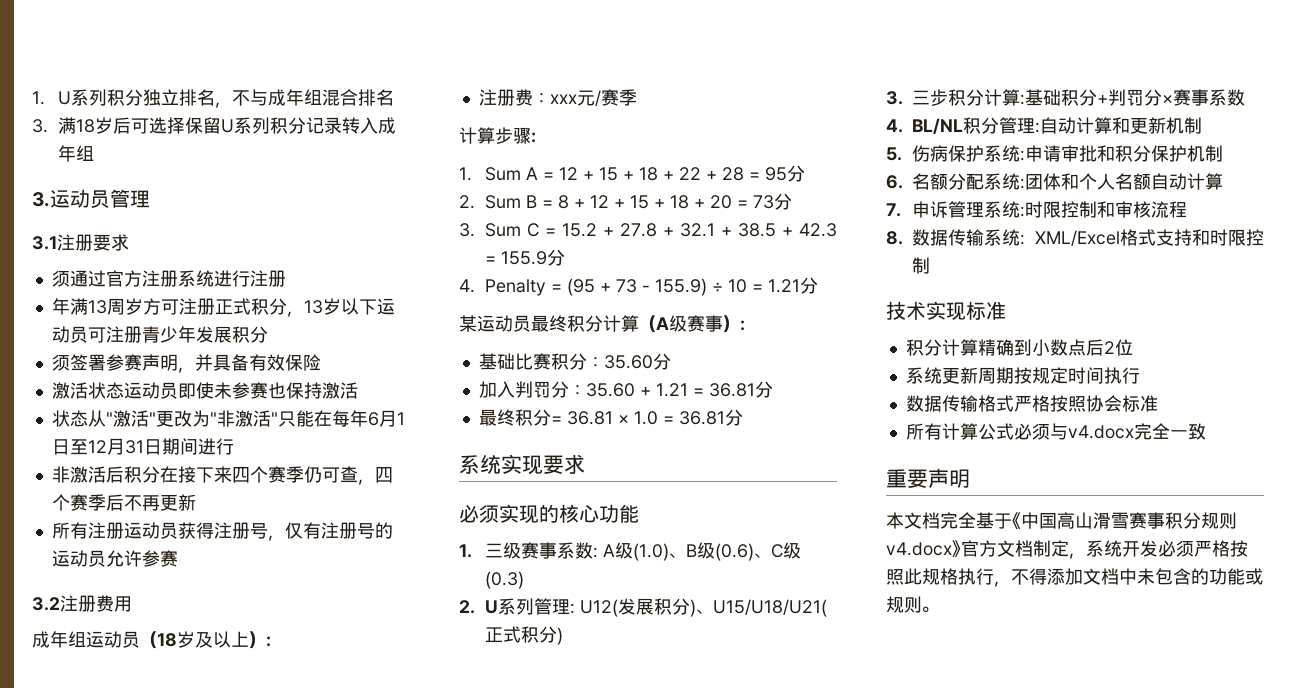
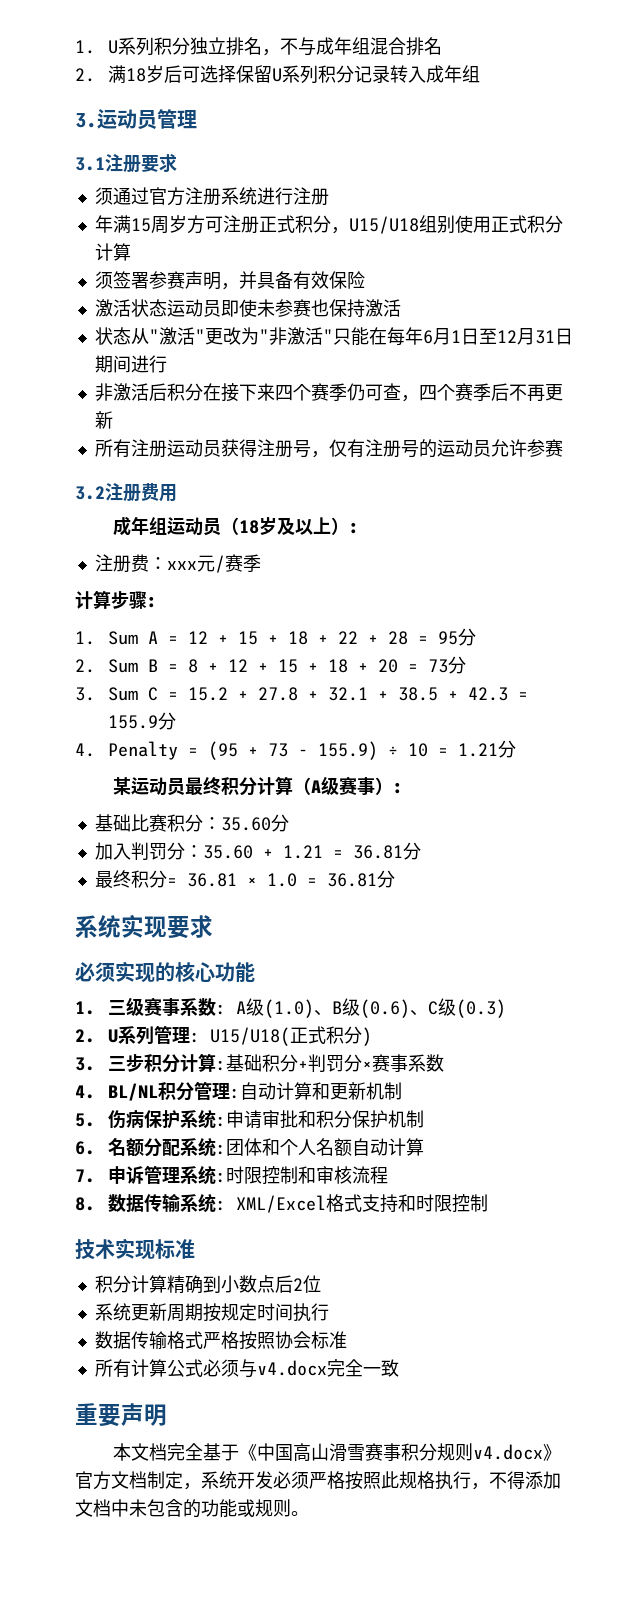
- 3.满18岁后可选择保留U系列积分记录转入成年组
+ 2.满18岁后可选择保留U系列积分记录转入成年组
- 年满13周岁方可注册正式积分，13岁以下运动员可注册青少年发展积分
+ 年满15周岁方可注册正式积分，U15/U18组别使用正式积分计算
- 2. U系列管理: U12(发展积分)、U15/U18/U21(正式积分)
+ 2. U系列管理: U15/U18(正式积分)

